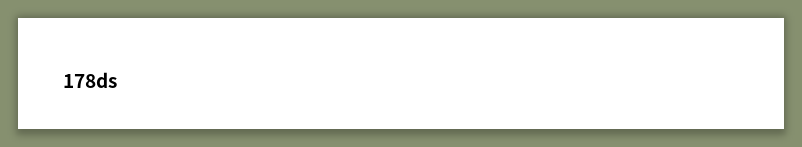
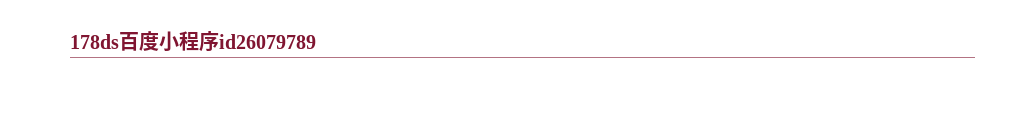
- 178ds
+ 178ds百度小程序id26079789

